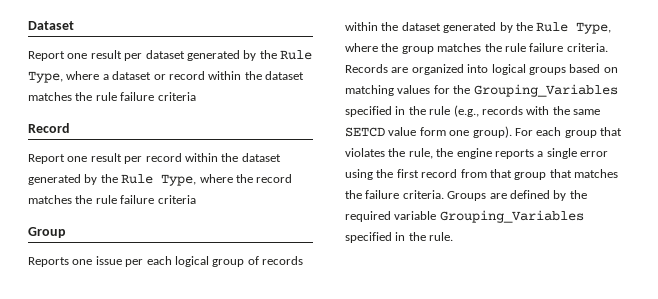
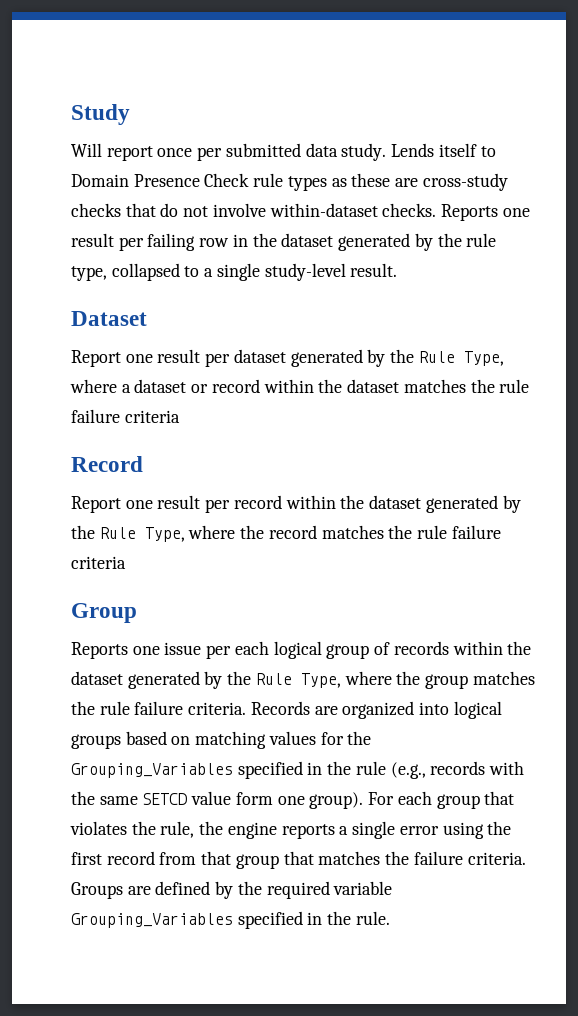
+ Study
+ Will report once per submitted data study. Lends itself to Domain Presence Check rule types as these are cross-study checks that do not involve within-dataset checks. Reports one result per failing row in the dataset generated by the rule type, collapsed to a single study-level result.

